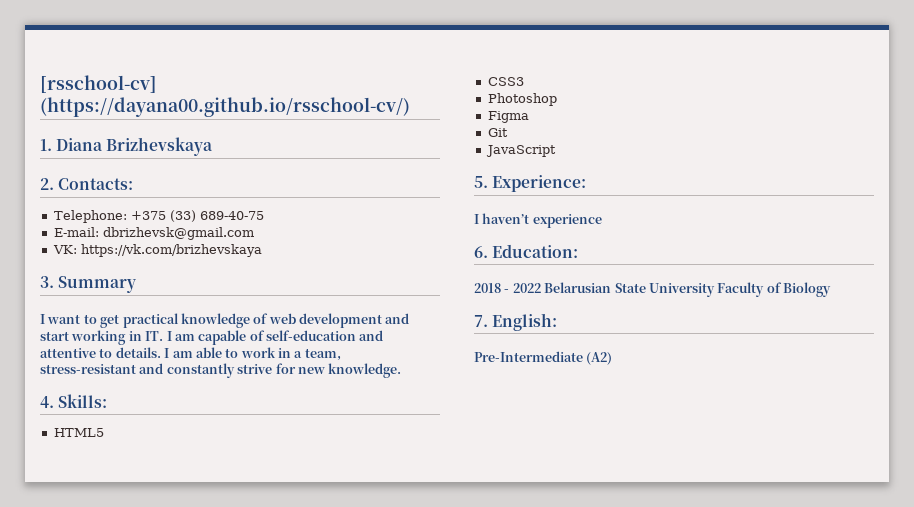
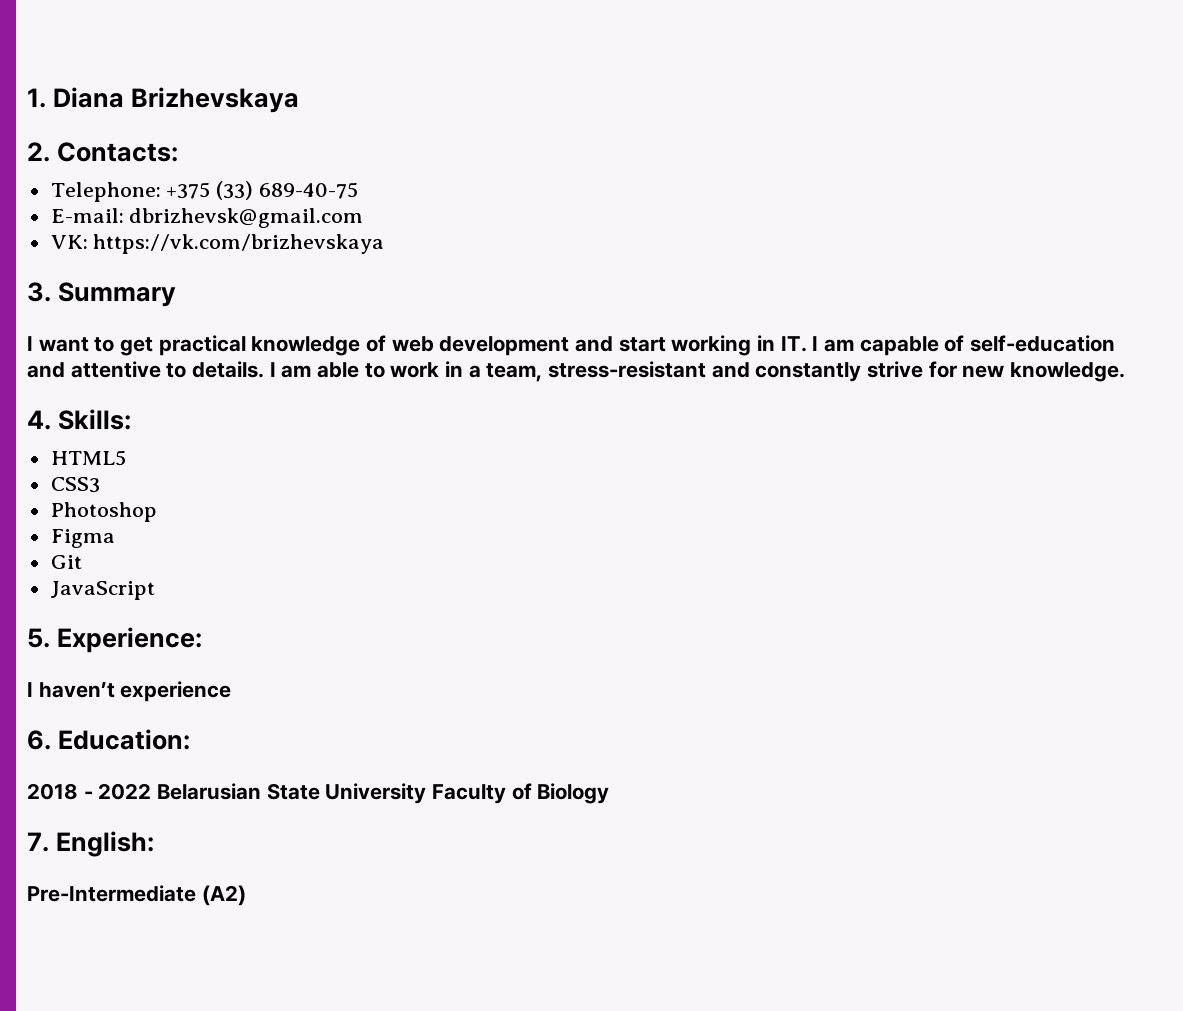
- [rsschool-cv] (https://dayana00.github.io/rsschool-cv/)

